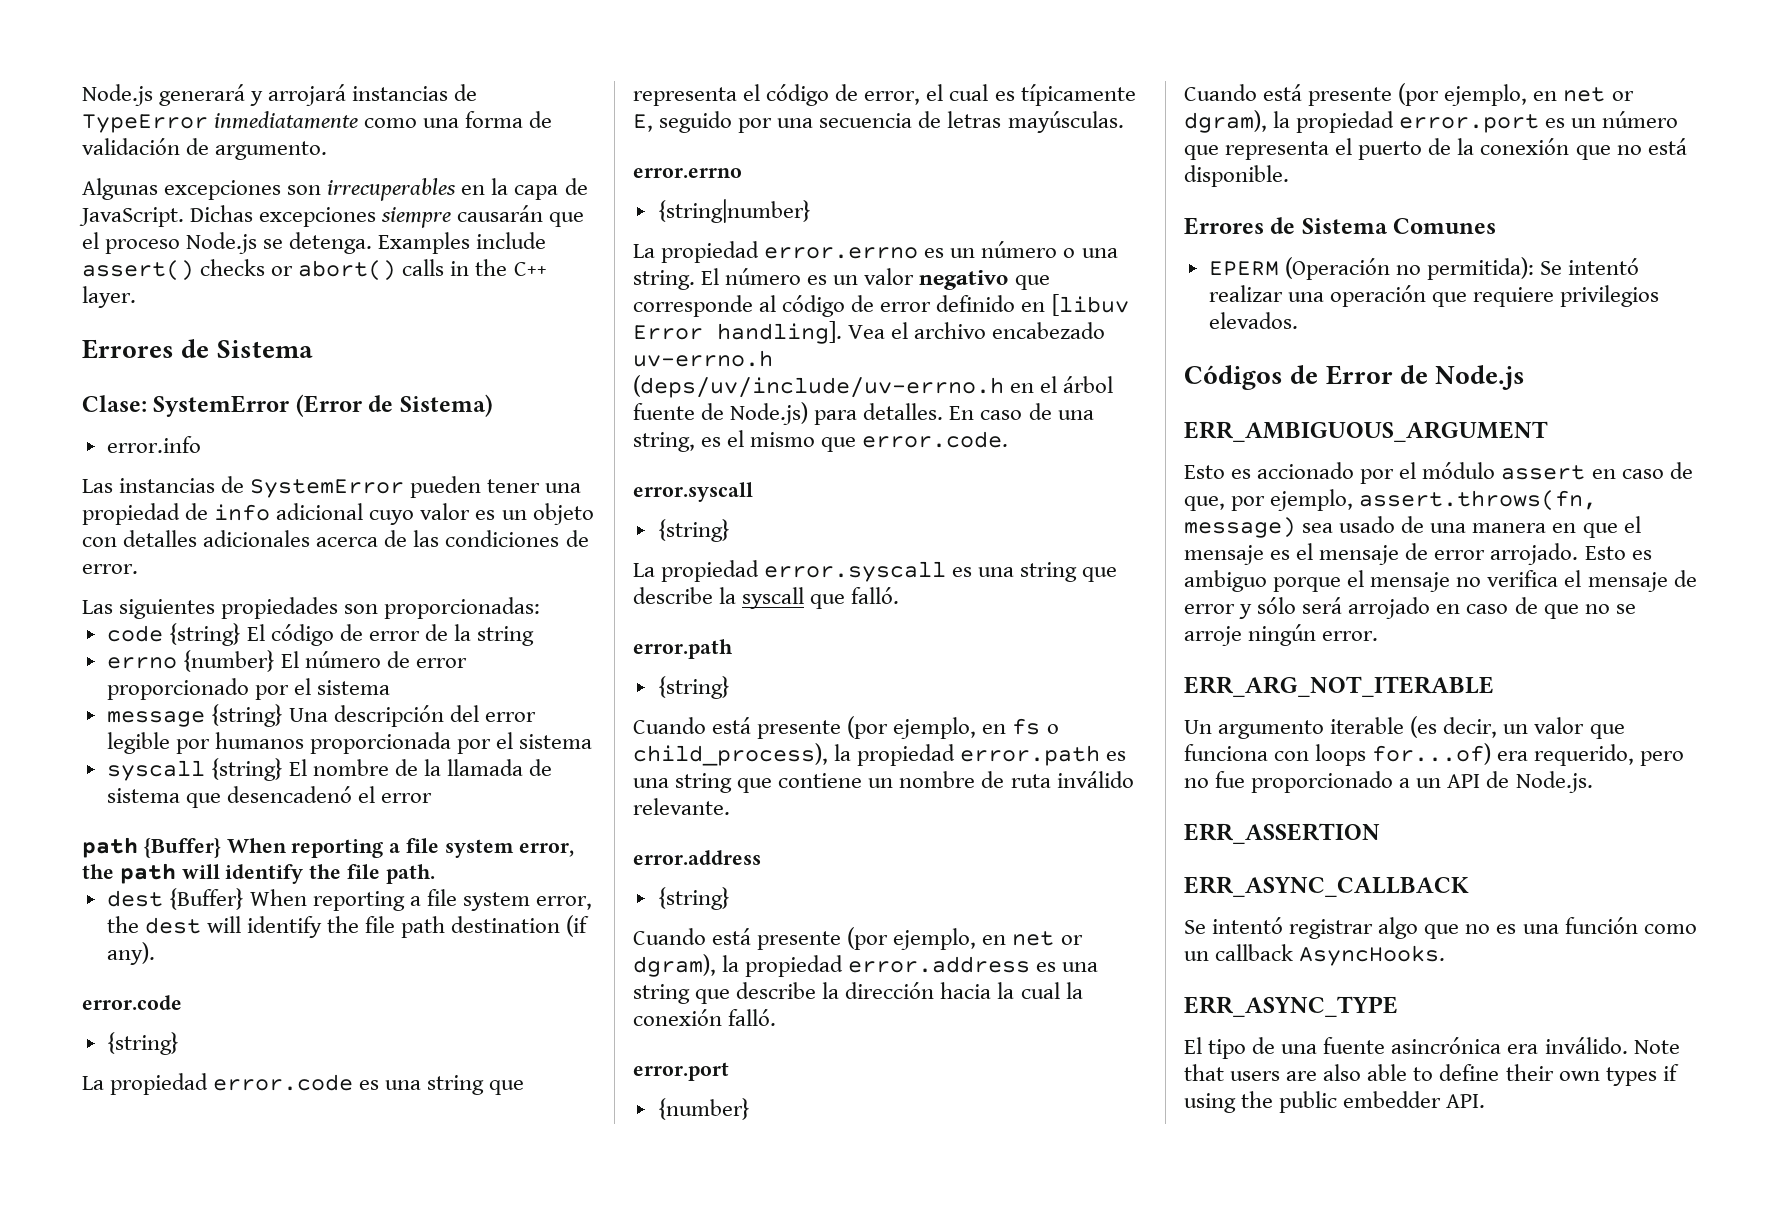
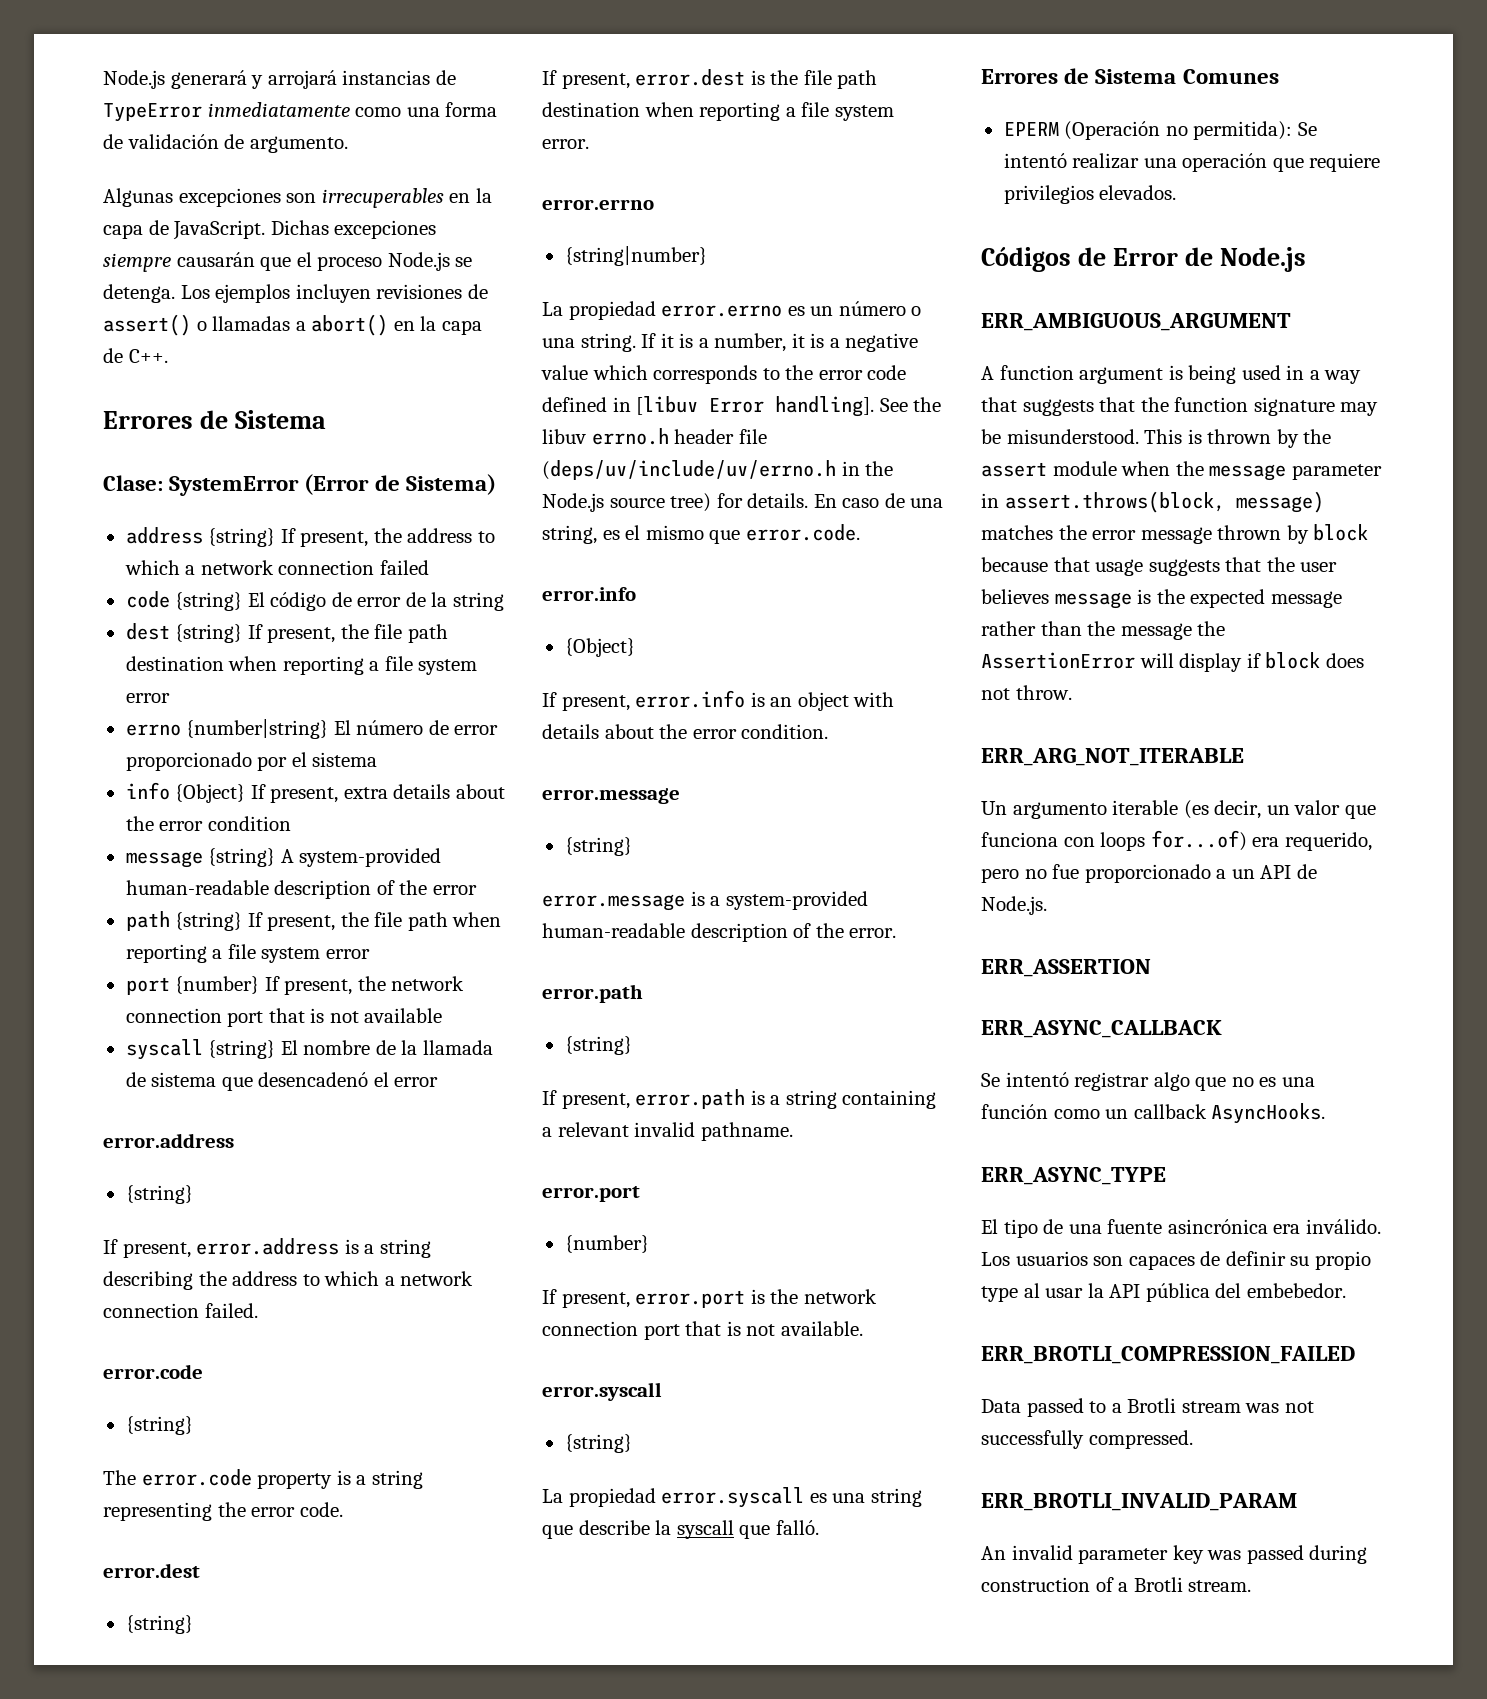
- Examples include assert() checks or abort() calls in the C++ layer.
+ Los ejemplos incluyen revisiones de assert() o llamadas a abort() en la capa de C++.
- error.info
- Las instancias de SystemError pueden tener una propiedad de info adicional cuyo valor es un objeto con detalles adicionales acerca de las condiciones de error.
- Las siguientes propiedades son proporcionadas:
+ address {string} If present, the address to which a network connection failed
+ dest {string} If present, the file path destination when reporting a file system error
- errno {number} El número de error proporcionado por el sistema
+ errno {number|string} El número de error proporcionado por el sistema
- message {string} Una descripción del error legible por humanos proporcionada por el sistema
+ info {Object} If present, extra details about the error condition
+ message {string} A system-provided human-readable description of the error
+ path {string} If present, the file path when reporting a file system error
+ port {number} If present, the network connection port that is not available
  syscall {string} El nombre de la llamada de sistema que desencadenó el error
- path {Buffer} When reporting a file system error, the path will identify the file path.
- dest {Buffer} When reporting a file system error, the dest will identify the file path destination (if any).
+ error.address
+ {string}
+ If present, error.address is a string describing the address to which a network connection failed.
  error.code
  {string}
- La propiedad error.code es una string que representa el código de error, el cual es típicamente E, seguido por una secuencia de letras mayúsculas.
+ The error.code property is a string representing the error code.
+ error.dest
+ {string}
+ If present, error.dest is the file path destination when reporting a file system error.
- El número es un valor negativo que corresponde al código de error definido en [libuv Error handling]. Vea el archivo encabezado uv-errno.h (deps/uv/include/uv-errno.h en el árbol fuente de Node.js) para detalles.
+ If it is a number, it is a negative value which corresponds to the error code defined in [libuv Error handling]. See the libuv errno.h header file (deps/uv/include/uv/errno.h in the Node.js source tree) for details.
  En caso de una string, es el mismo que error.code.
+ error.info
+ {Object}
+ If present, error.info is an object with details about the error condition.
+ error.message
+ {string}
+ error.message is a system-provided human-readable description of the error.
+ error.path
+ {string}
+ If present, error.path is a string containing a relevant invalid pathname.
+ error.port
+ {number}
+ If present, error.port is the network connection port that is not available.
  La propiedad error.syscall es una string que describe la syscall que falló.
- error.path
- {string}
- Cuando está presente (por ejemplo, en fs o child_process), la propiedad error.path es una string que contiene un nombre de ruta inválido relevante.
- error.address
- {string}
- Cuando está presente (por ejemplo, en net or dgram), la propiedad error.address es una string que describe la dirección hacia la cual la conexión falló.
- error.port
- {number}
- Cuando está presente (por ejemplo, en net or dgram), la propiedad error.port es un número que representa el puerto de la conexión que no está disponible.
- Esto es accionado por el módulo assert en caso de que, por ejemplo, assert.throws(fn, message) sea usado de una manera en que el mensaje es el mensaje de error arrojado. Esto es ambiguo porque el mensaje no verifica el mensaje de error y sólo será arrojado en caso de que no se arroje ningún error.
+ A function argument is being used in a way that suggests that the function signature may be misunderstood. This is thrown by the assert module when the message parameter in assert.throws(block, message) matches the error message thrown by block because that usage suggests that the user believes message is the expected message rather than the message the AssertionError will display if block does not throw.
- Note that users are also able to define their own types if using the public embedder API.
+ Los usuarios son capaces de definir su propio type al usar la API pública del embebedor.
+ ERR_BROTLI_COMPRESSION_FAILED
+ Data passed to a Brotli stream was not successfully compressed.
+ ERR_BROTLI_INVALID_PARAM
+ An invalid parameter key was passed during construction of a Brotli stream.

